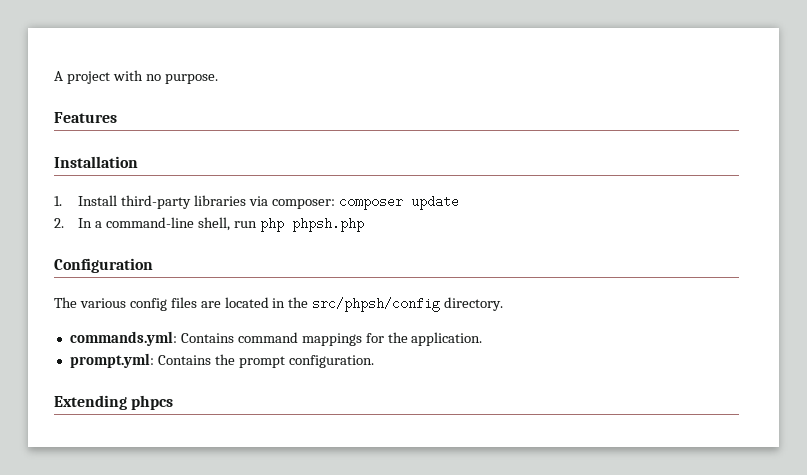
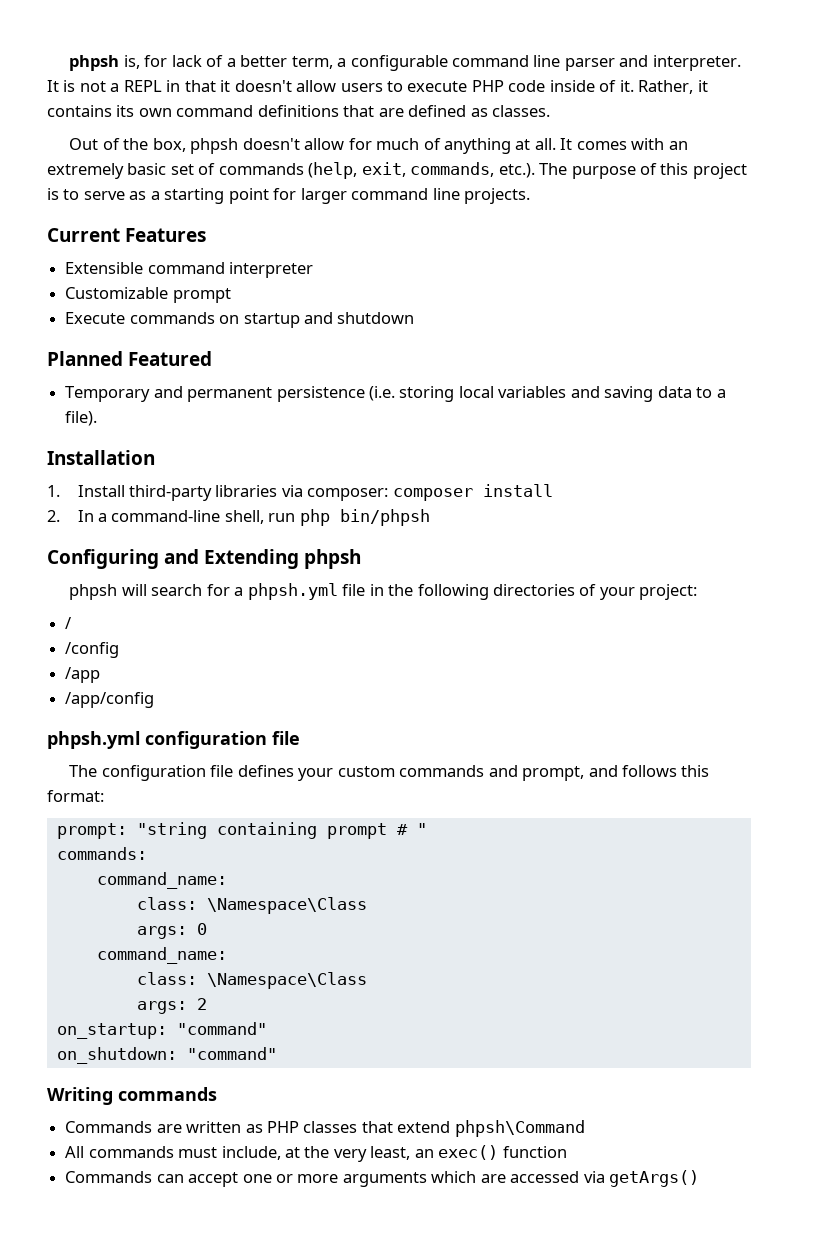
- A project with no purpose.
- Features
+ phpsh is, for lack of a better term, a configurable command line parser and interpreter. It is not a REPL in that it doesn't allow users to execute PHP code inside of it. Rather, it contains its own command definitions that are defined as classes.
+ Out of the box, phpsh doesn't allow for much of anything at all. It comes with an extremely basic set of commands (help, exit, commands, etc.). The purpose of this project is to serve as a starting point for larger command line projects.
+ Current Features
+ Extensible command interpreter
+ Customizable prompt
+ Execute commands on startup and shutdown
+ Planned Featured
+ Temporary and permanent persistence (i.e. storing local variables and saving data to a file).
- 1. Install third-party libraries via composer: composer update
+ 1. Install third-party libraries via composer: composer install
- 2. In a command-line shell, run php phpsh.php
- Configuration
- The various config files are located in the src/phpsh/config directory.
- commands.yml: Contains command mappings for the application.
- prompt.yml: Contains the prompt configuration.
- Extending phpcs
+ 2. In a command-line shell, run php bin/phpsh
+ Configuring and Extending phpsh
+ phpsh will search for a phpsh.yml file in the following directories of your project:
+ /
+ /config
+ /app
+ /app/config
+ phpsh.yml configuration file
+ The configuration file defines your custom commands and prompt, and follows this format:
+ prompt: "string containing prompt # "
+ commands:
+ command_name:
+ class: \Namespace\Class
+ args: 0
+ command_name:
+ class: \Namespace\Class
+ args: 2
+ on_startup: "command"
+ on_shutdown: "command"
+ Writing commands
+ Commands are written as PHP classes that extend phpsh\Command
+ All commands must include, at the very least, an exec() function
+ Commands can accept one or more arguments which are accessed via getArgs()

